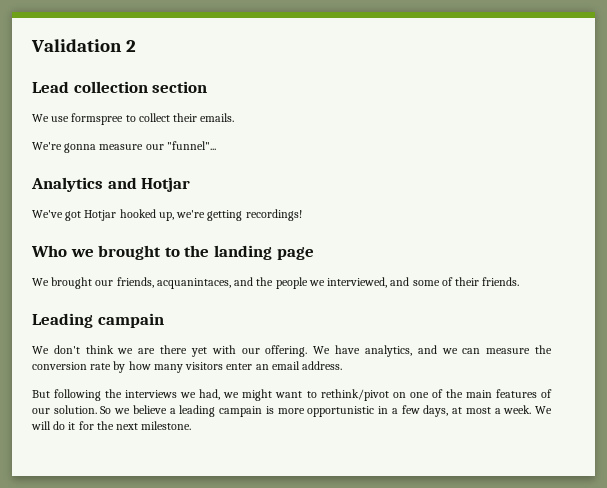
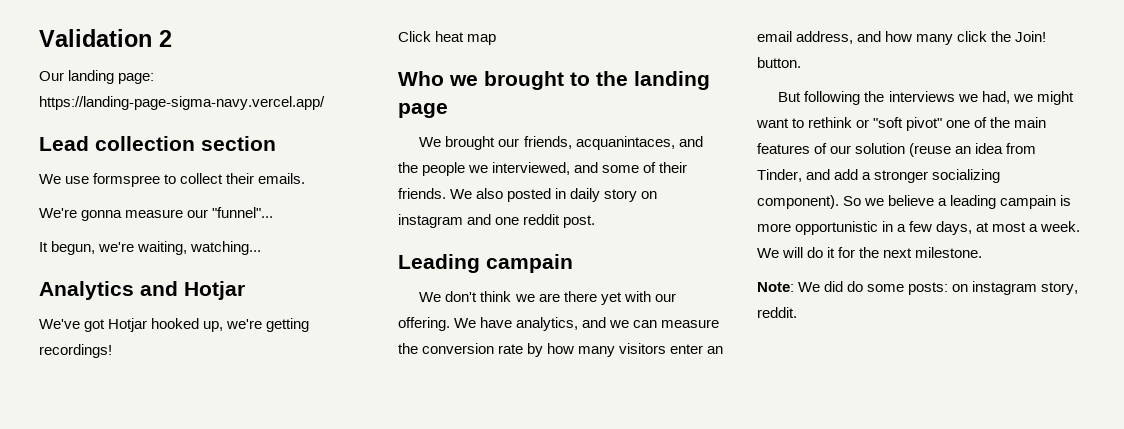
+ Our landing page: https://landing-page-sigma-navy.vercel.app/
+ It begun, we're waiting, watching...
+ Click heat map
+ We also posted in daily story on instagram and one reddit post.
- We have analytics, and we can measure the conversion rate by how many visitors enter an email address.
+ We have analytics, and we can measure the conversion rate by how many visitors enter an email address, and how many click the Join! button.
- But following the interviews we had, we might want to rethink/pivot on one of the main features of our solution.
+ But following the interviews we had, we might want to rethink or "soft pivot" one of the main features of our solution (reuse an idea from Tinder, and add a stronger socializing component).
+ Note: We did do some posts: on instagram story, reddit.

